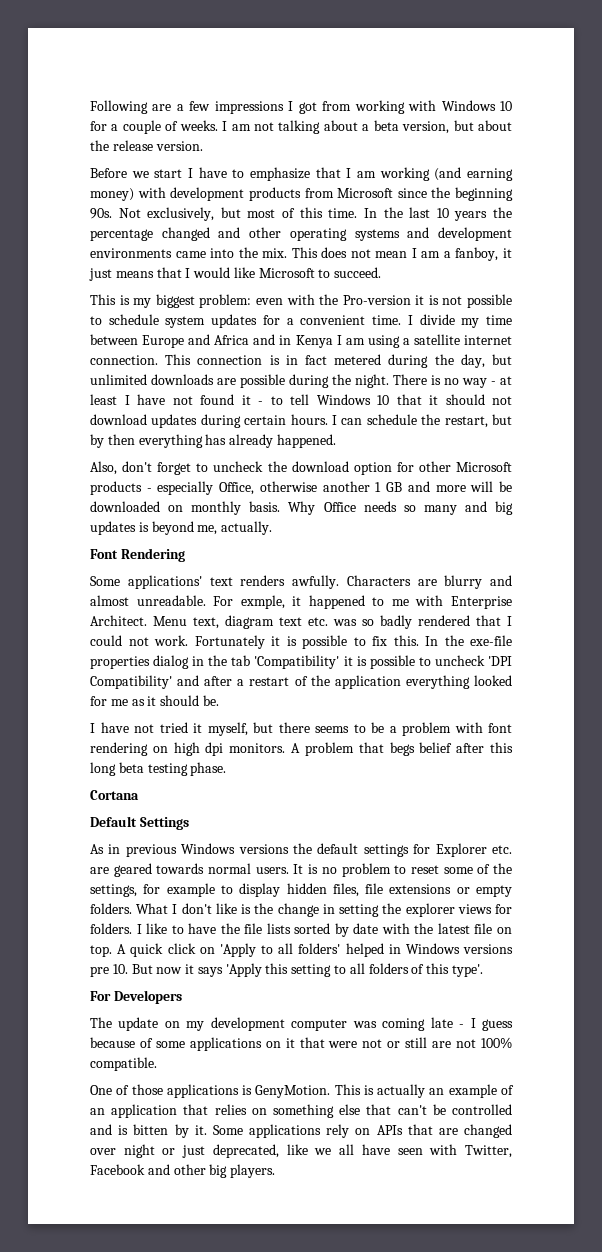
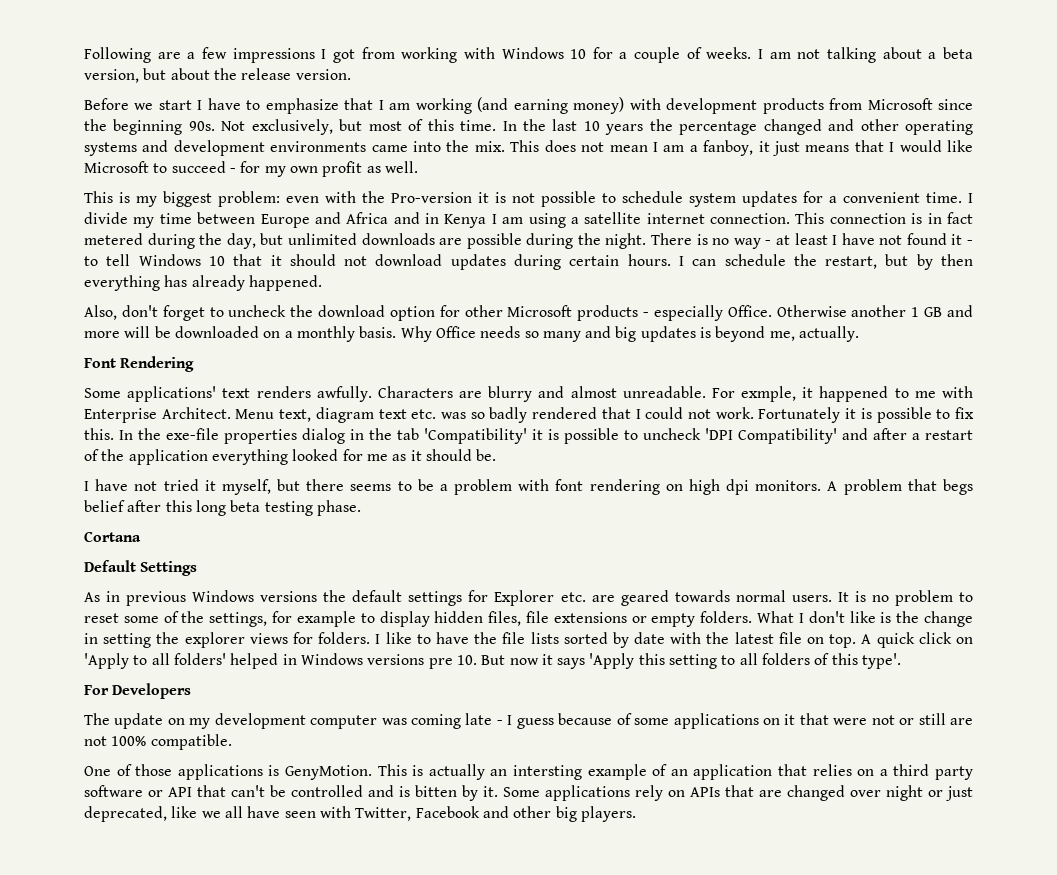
- This does not mean I am a fanboy, it just means that I would like Microsoft to succeed.
+ This does not mean I am a fanboy, it just means that I would like Microsoft to succeed - for my own profit as well.
- Also, don't forget to uncheck the download option for other Microsoft products - especially Office, otherwise another 1 GB and more will be downloaded on monthly basis.
+ Also, don't forget to uncheck the download option for other Microsoft products - especially Office. Otherwise another 1 GB and more will be downloaded on a monthly basis.
- This is actually an example of an application that relies on something else that can't be controlled and is bitten by it.
+ This is actually an intersting example of an application that relies on a third party software or API that can't be controlled and is bitten by it.

